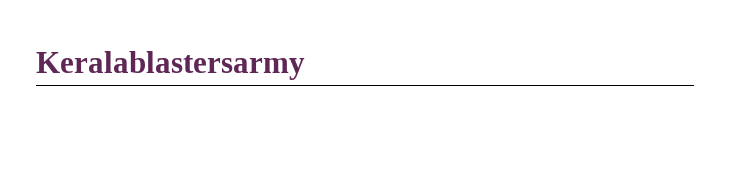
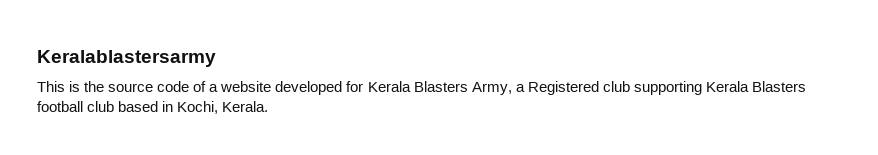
+ This is the source code of a website developed for Kerala Blasters Army, a Registered club supporting Kerala Blasters football club based in Kochi, Kerala.

